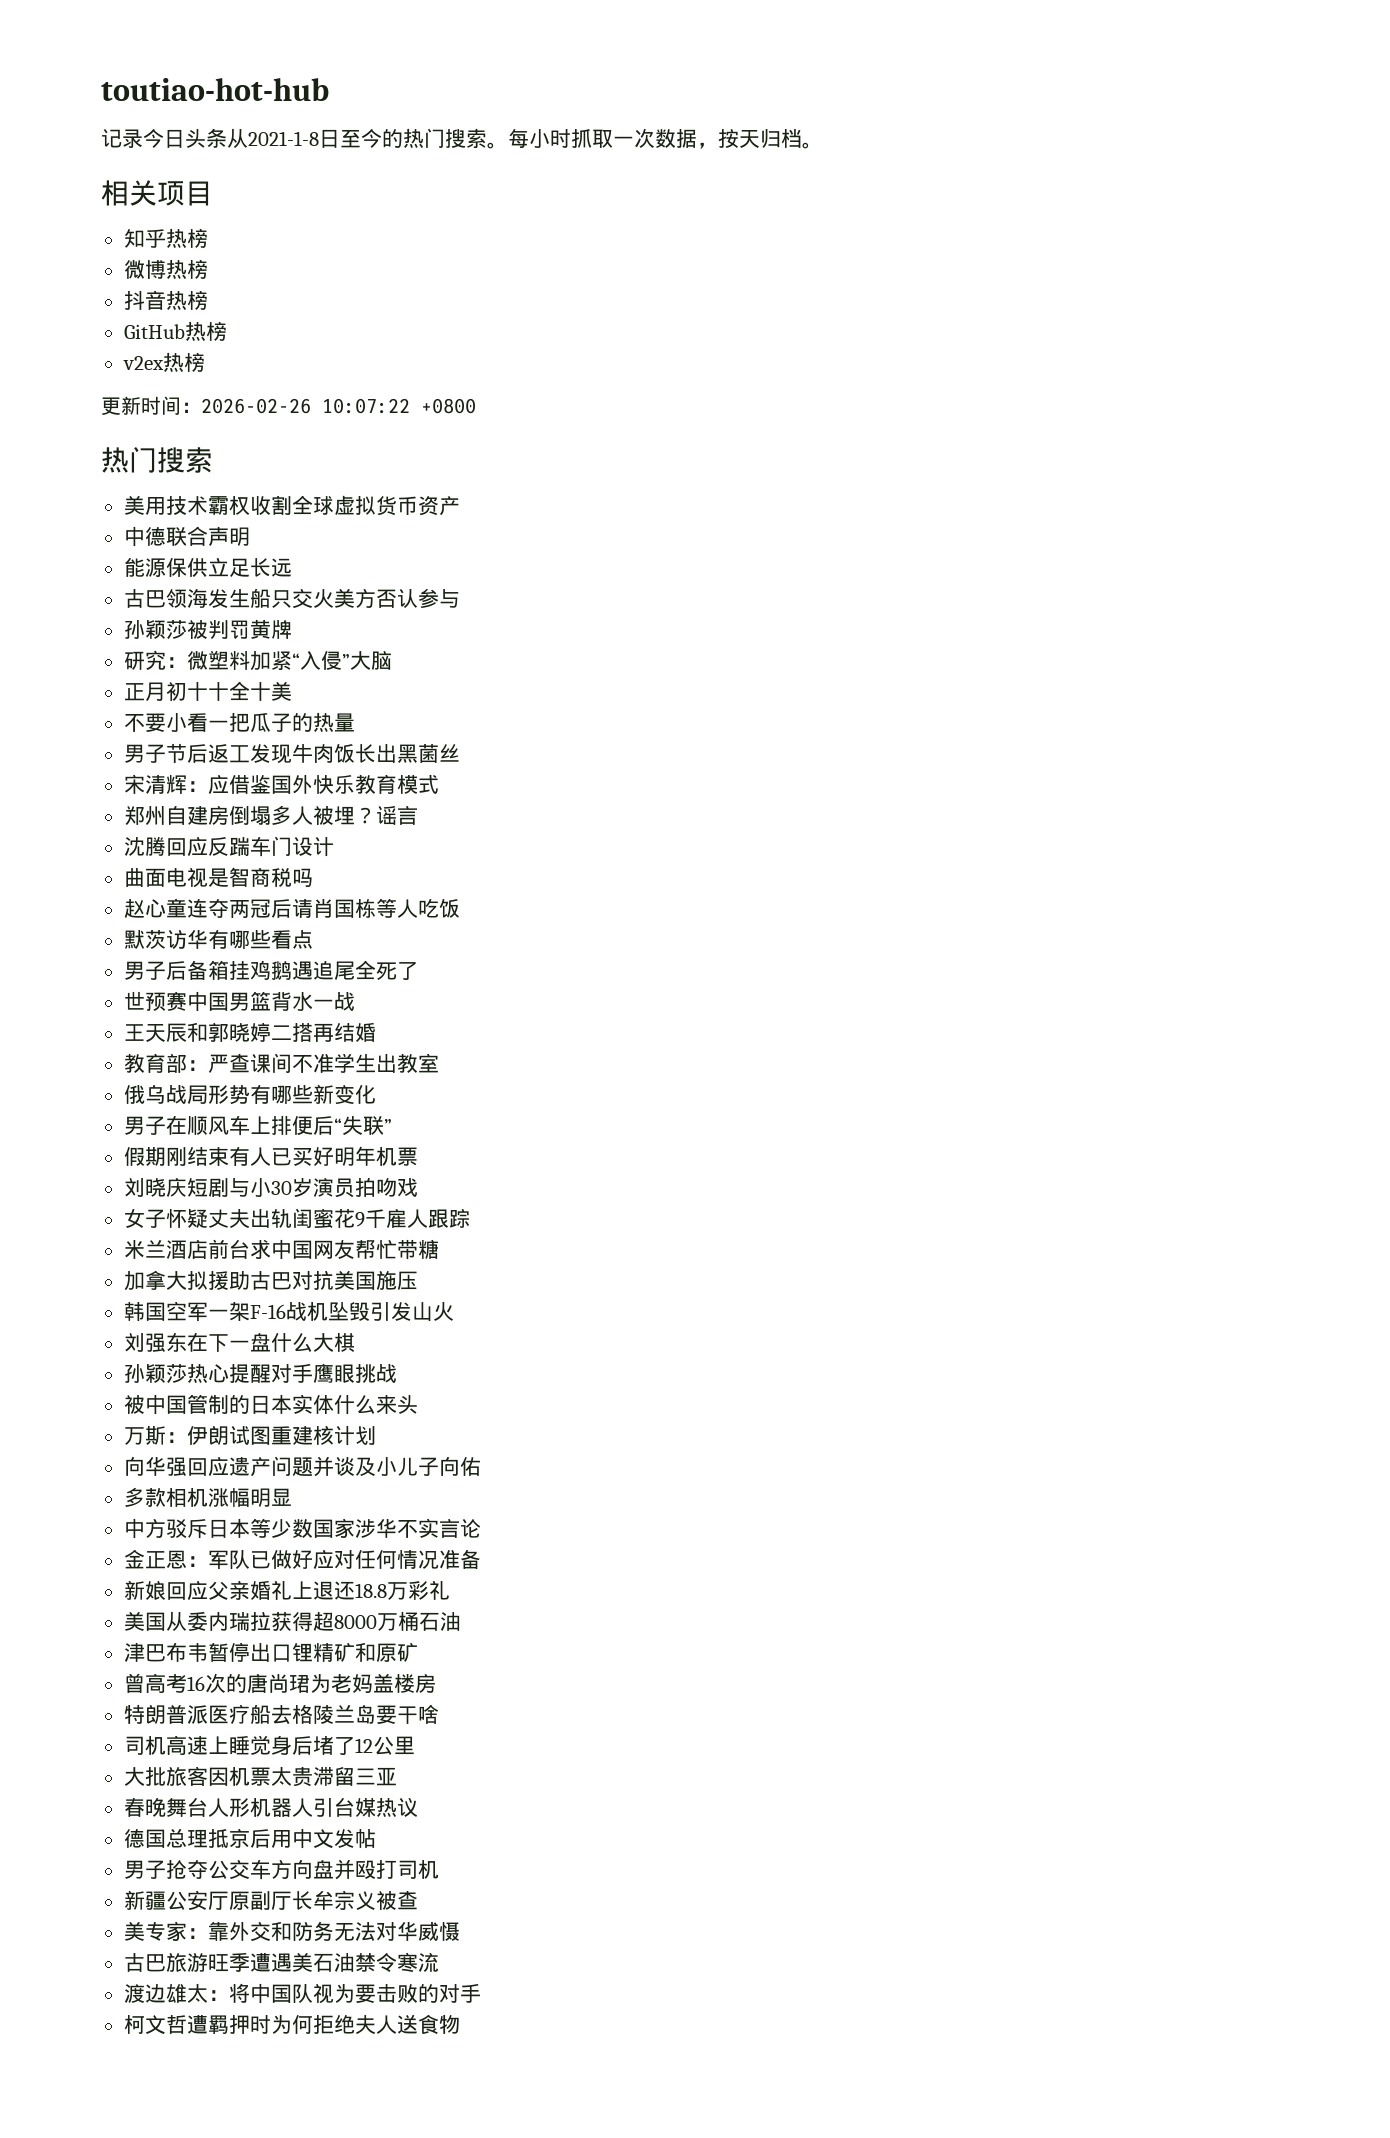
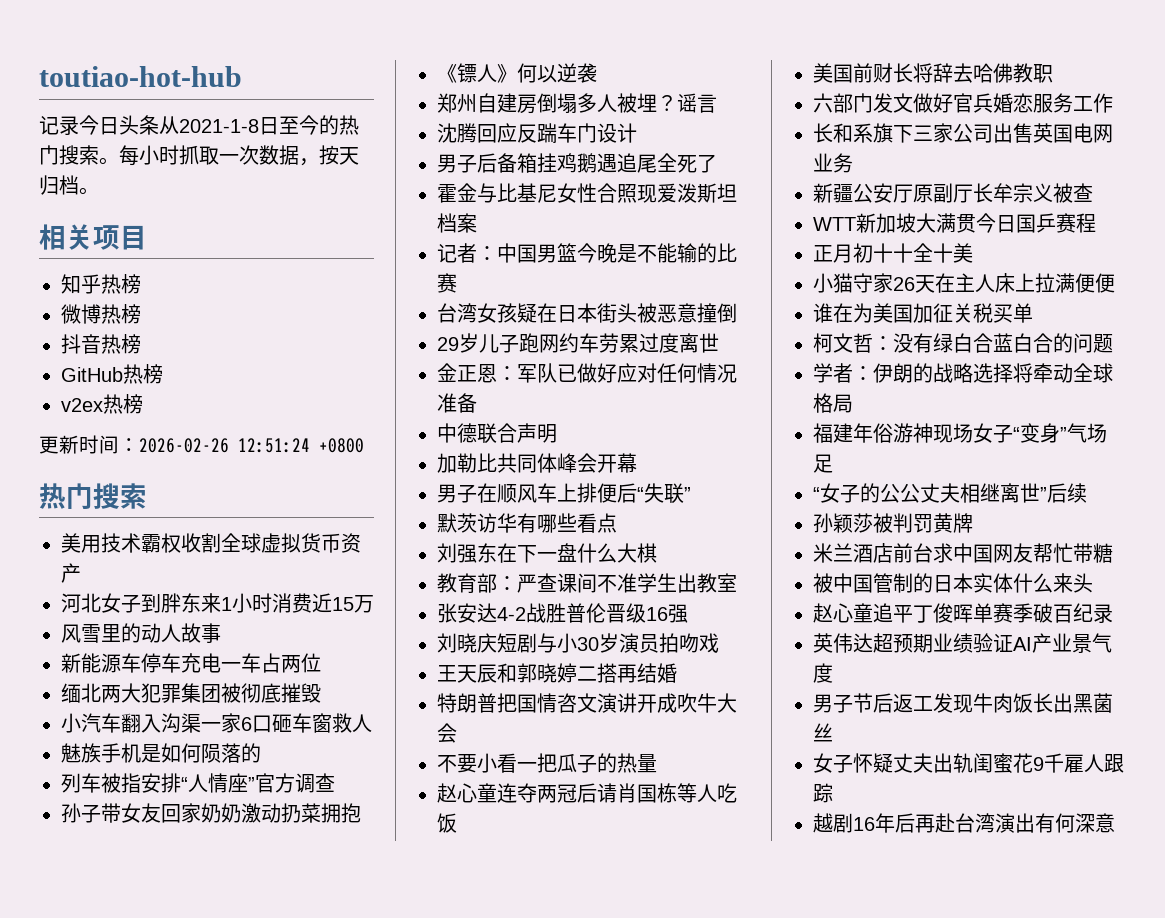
- 更新时间：2026-02-26 10:07:22 +0800
+ 更新时间：2026-02-26 12:51:24 +0800
- 中德联合声明
- 能源保供立足长远
- 古巴领海发生船只交火美方否认参与
- 孙颖莎被判罚黄牌
- 研究：微塑料加紧“入侵”大脑
- 正月初十十全十美
- 不要小看一把瓜子的热量
- 男子节后返工发现牛肉饭长出黑菌丝
- 宋清辉：应借鉴国外快乐教育模式
+ 河北女子到胖东来1小时消费近15万
+ 风雪里的动人故事
+ 新能源车停车充电一车占两位
+ 缅北两大犯罪集团被彻底摧毁
+ 小汽车翻入沟渠一家6口砸车窗救人
+ 魅族手机是如何陨落的
+ 列车被指安排“人情座”官方调查
+ 孙子带女友回家奶奶激动扔菜拥抱
+ 《镖人》何以逆袭
- 曲面电视是智商税吗
+ 男子后备箱挂鸡鹅遇追尾全死了
+ 霍金与比基尼女性合照现爱泼斯坦档案
+ 记者：中国男篮今晚是不能输的比赛
+ 台湾女孩疑在日本街头被恶意撞倒
+ 29岁儿子跑网约车劳累过度离世
+ 金正恩：军队已做好应对任何情况准备
+ 中德联合声明
+ 加勒比共同体峰会开幕
+ 男子在顺风车上排便后“失联”
+ 默茨访华有哪些看点
+ 刘强东在下一盘什么大棋
+ 教育部：严查课间不准学生出教室
+ 张安达4-2战胜普伦晋级16强
+ 刘晓庆短剧与小30岁演员拍吻戏
+ 王天辰和郭晓婷二搭再结婚
+ 特朗普把国情咨文演讲开成吹牛大会
+ 不要小看一把瓜子的热量
- 默茨访华有哪些看点
- 男子后备箱挂鸡鹅遇追尾全死了
- 世预赛中国男篮背水一战
- 王天辰和郭晓婷二搭再结婚
- 教育部：严查课间不准学生出教室
- 俄乌战局形势有哪些新变化
- 男子在顺风车上排便后“失联”
- 假期刚结束有人已买好明年机票
- 刘晓庆短剧与小30岁演员拍吻戏
+ 美国前财长将辞去哈佛教职
+ 六部门发文做好官兵婚恋服务工作
+ 长和系旗下三家公司出售英国电网业务
+ 新疆公安厅原副厅长牟宗义被查
+ WTT新加坡大满贯今日国乒赛程
+ 正月初十十全十美
+ 小猫守家26天在主人床上拉满便便
+ 谁在为美国加征关税买单
+ 柯文哲：没有绿白合蓝白合的问题
+ 学者：伊朗的战略选择将牵动全球格局
+ 福建年俗游神现场女子“变身”气场足
+ “女子的公公丈夫相继离世”后续
+ 孙颖莎被判罚黄牌
+ 米兰酒店前台求中国网友帮忙带糖
+ 被中国管制的日本实体什么来头
+ 赵心童追平丁俊晖单赛季破百纪录
+ 英伟达超预期业绩验证AI产业景气度
+ 男子节后返工发现牛肉饭长出黑菌丝
- 米兰酒店前台求中国网友帮忙带糖
- 加拿大拟援助古巴对抗美国施压
- 韩国空军一架F-16战机坠毁引发山火
- 刘强东在下一盘什么大棋
- 孙颖莎热心提醒对手鹰眼挑战
- 被中国管制的日本实体什么来头
- 万斯：伊朗试图重建核计划
- 向华强回应遗产问题并谈及小儿子向佑
- 多款相机涨幅明显
- 中方驳斥日本等少数国家涉华不实言论
- 金正恩：军队已做好应对任何情况准备
- 新娘回应父亲婚礼上退还18.8万彩礼
- 美国从委内瑞拉获得超8000万桶石油
- 津巴布韦暂停出口锂精矿和原矿
- 曾高考16次的唐尚珺为老妈盖楼房
- 特朗普派医疗船去格陵兰岛要干啥
- 司机高速上睡觉身后堵了12公里
- 大批旅客因机票太贵滞留三亚
- 春晚舞台人形机器人引台媒热议
- 德国总理抵京后用中文发帖
- 男子抢夺公交车方向盘并殴打司机
- 新疆公安厅原副厅长牟宗义被查
- 美专家：靠外交和防务无法对华威慑
- 古巴旅游旺季遭遇美石油禁令寒流
- 渡边雄太：将中国队视为要击败的对手
- 柯文哲遭羁押时为何拒绝夫人送食物
+ 越剧16年后再赴台湾演出有何深意

